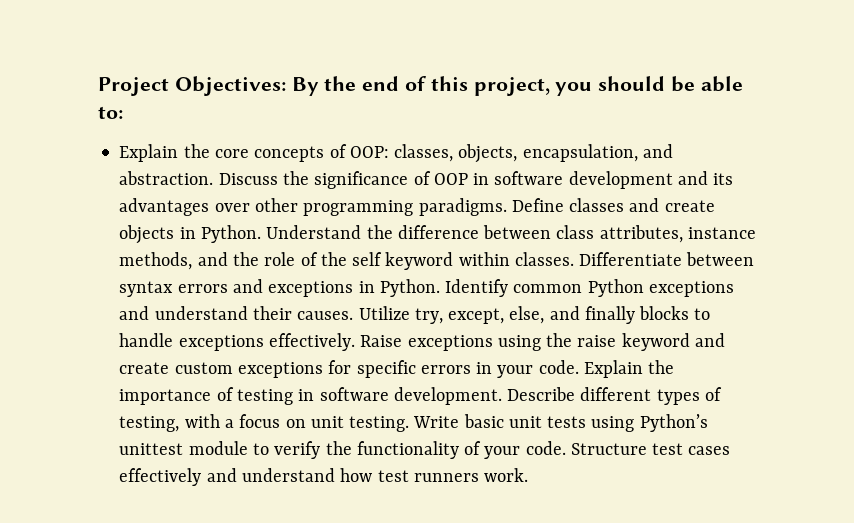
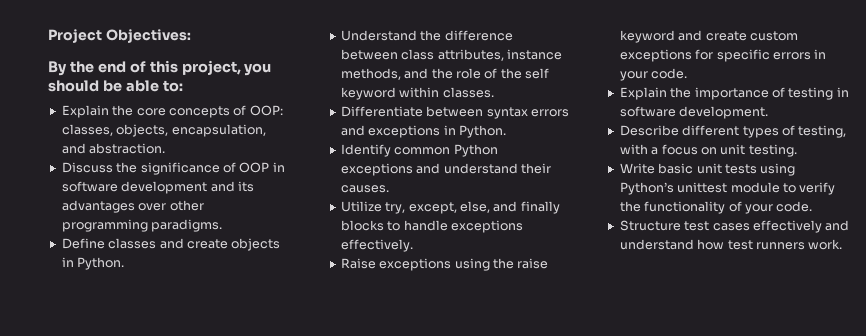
- Project Objectives: By the end of this project, you should be able to:
+ Project Objectives:
+ By the end of this project, you should be able to:
- classes, objects, encapsulation, and abstraction. Discuss the significance of OOP in software development and its advantages over other programming paradigms. Define classes and create objects in Python. Understand the difference between class attributes, instance methods, and the role of the self keyword within classes. Differentiate between syntax errors and exceptions in Python. Identify common Python exceptions and understand their causes. Utilize try, except, else, and finally blocks to handle exceptions effectively. Raise exceptions using the raise keyword and create custom exceptions for specific errors in your code. Explain the importance of testing in software development. Describe different types of testing, with a focus on unit testing. Write basic unit tests using Python’s unittest module to verify the functionality of your code. Structure test cases effectively and understand how test runners work.
+ classes, objects, encapsulation, and abstraction.
+ Discuss the significance of OOP in software development and its advantages over other programming paradigms.
+ Define classes and create objects in Python.
+ Understand the difference between class attributes, instance methods, and the role of the self keyword within classes.
+ Differentiate between syntax errors and exceptions in Python.
+ Identify common Python exceptions and understand their causes.
+ Utilize try, except, else, and finally blocks to handle exceptions effectively.
+ Raise exceptions using the raise keyword and create custom exceptions for specific errors in your code.
+ Explain the importance of testing in software development.
+ Describe different types of testing, with a focus on unit testing.
+ Write basic unit tests using Python’s unittest module to verify the functionality of your code.
+ Structure test cases effectively and understand how test runners work.

